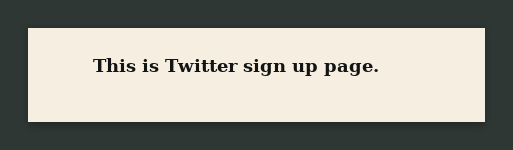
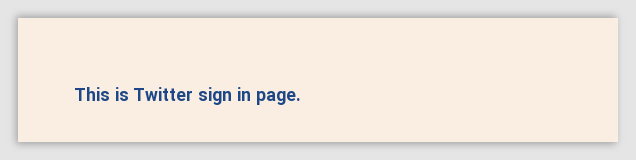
- This is Twitter sign up page.
+ This is Twitter sign in page.

